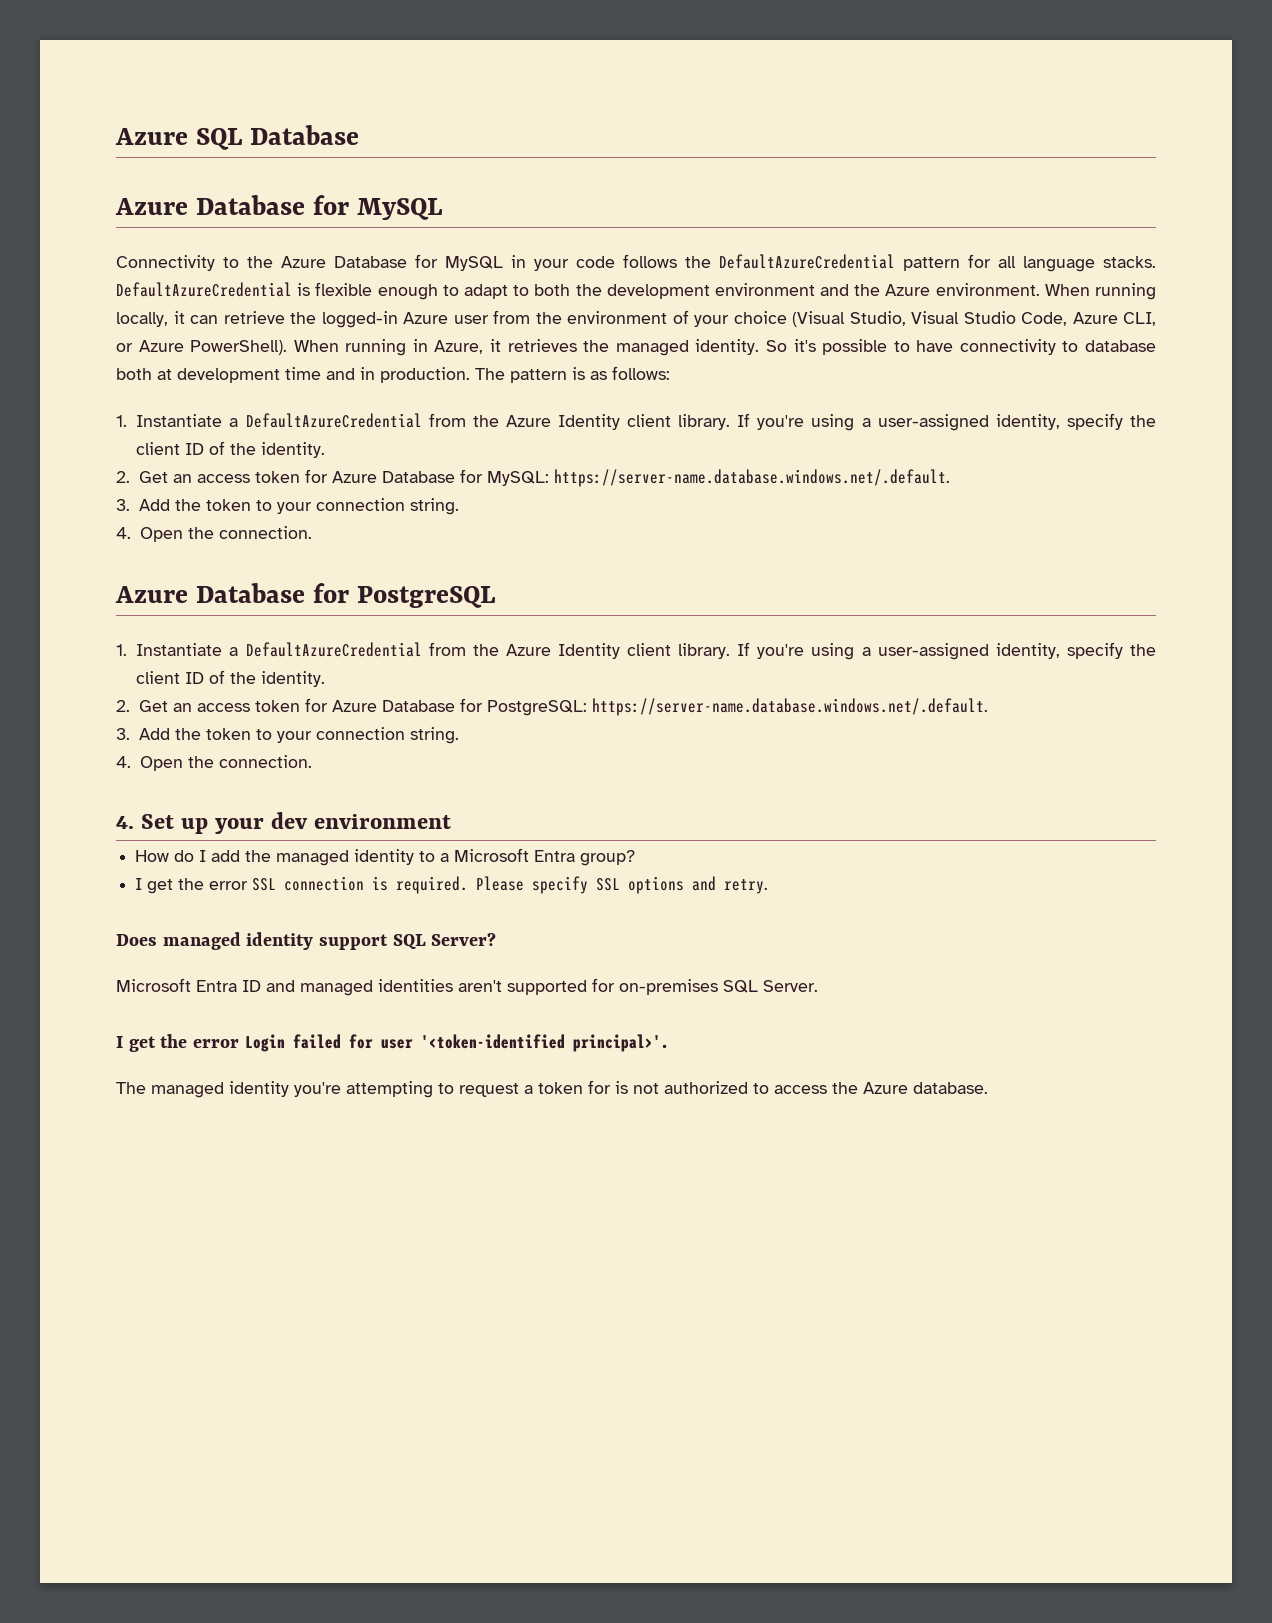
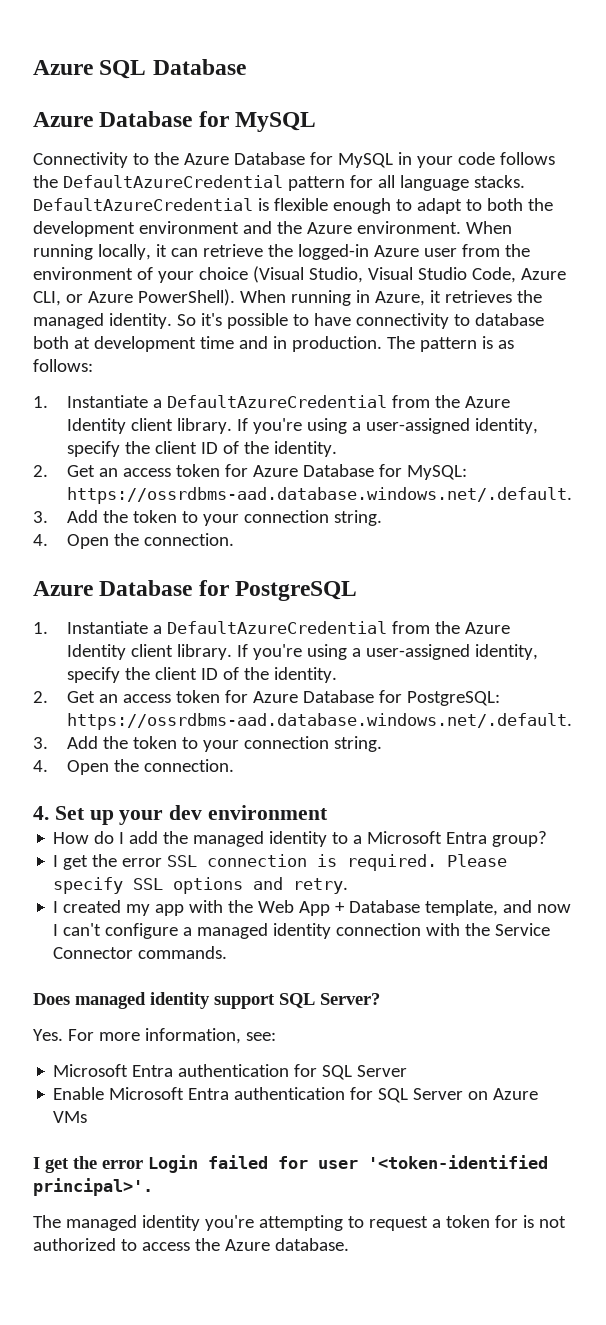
- 2. Get an access token for Azure Database for MySQL: https://server-name.database.windows.net/.default.
+ 2. Get an access token for Azure Database for MySQL: https://ossrdbms-aad.database.windows.net/.default.
- 2. Get an access token for Azure Database for PostgreSQL: https://server-name.database.windows.net/.default.
+ 2. Get an access token for Azure Database for PostgreSQL: https://ossrdbms-aad.database.windows.net/.default.
+ I created my app with the Web App + Database template, and now I can't configure a managed identity connection with the Service Connector commands.
- Microsoft Entra ID and managed identities aren't supported for on-premises SQL Server.
+ Yes. For more information, see:
+ Microsoft Entra authentication for SQL Server
+ Enable Microsoft Entra authentication for SQL Server on Azure VMs

